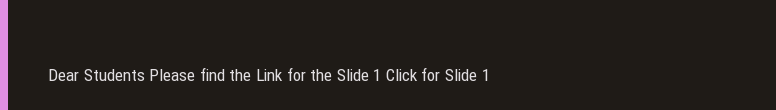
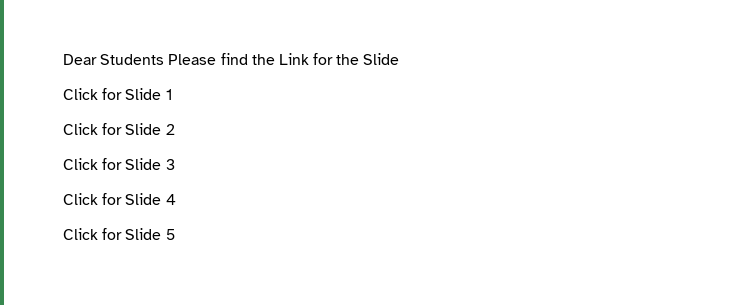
- Dear Students Please find the Link for the Slide 1 Click for Slide 1
+ Dear Students Please find the Link for the Slide
+ Click for Slide 1
+ Click for Slide 2
+ Click for Slide 3
+ Click for Slide 4
+ Click for Slide 5

